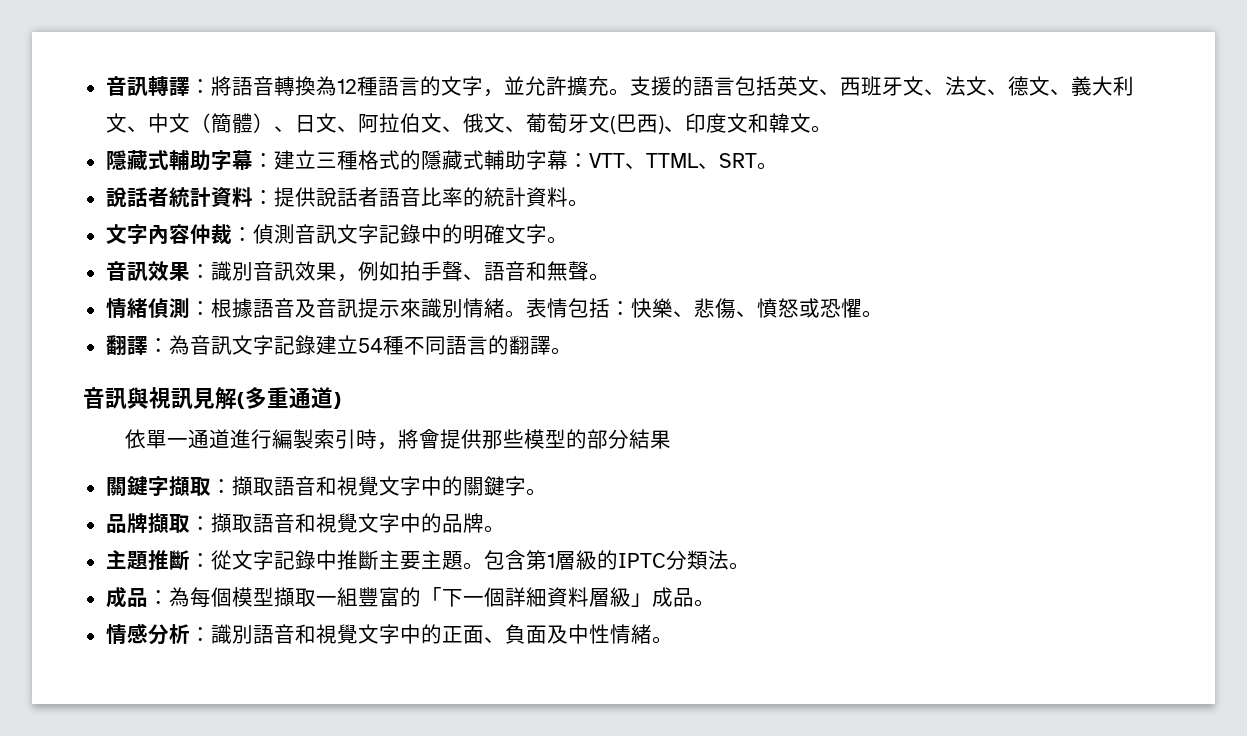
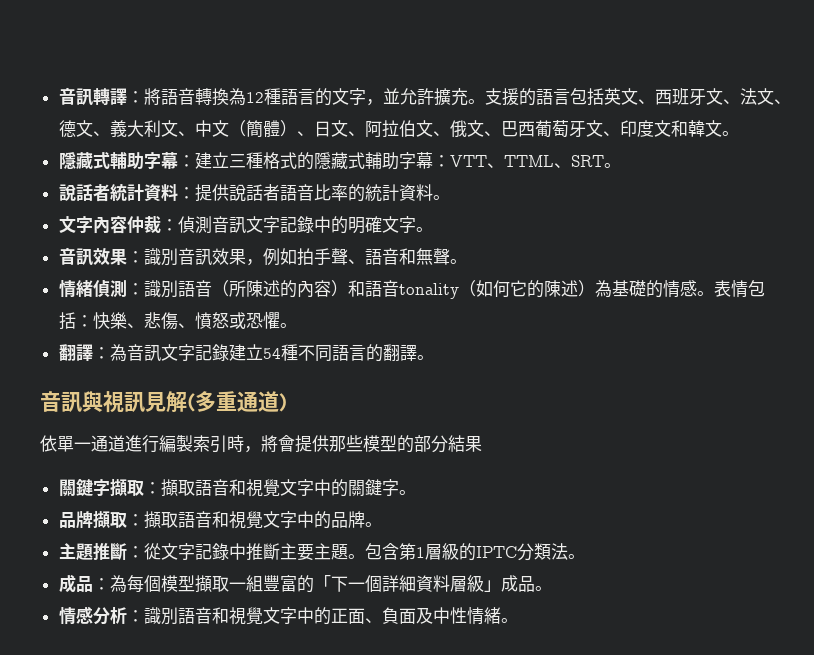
- 支援的語言包括英文、西班牙文、法文、德文、義大利文、中文（簡體）、日文、阿拉伯文、俄文、葡萄牙文(巴西)、印度文和韓文。
+ 支援的語言包括英文、西班牙文、法文、德文、義大利文、中文（簡體）、日文、阿拉伯文、俄文、巴西葡萄牙文、印度文和韓文。
- 情緒偵測：根據語音及音訊提示來識別情緒。
+ 情緒偵測：識別語音（所陳述的內容）和語音tonality（如何它的陳述）為基礎的情感。

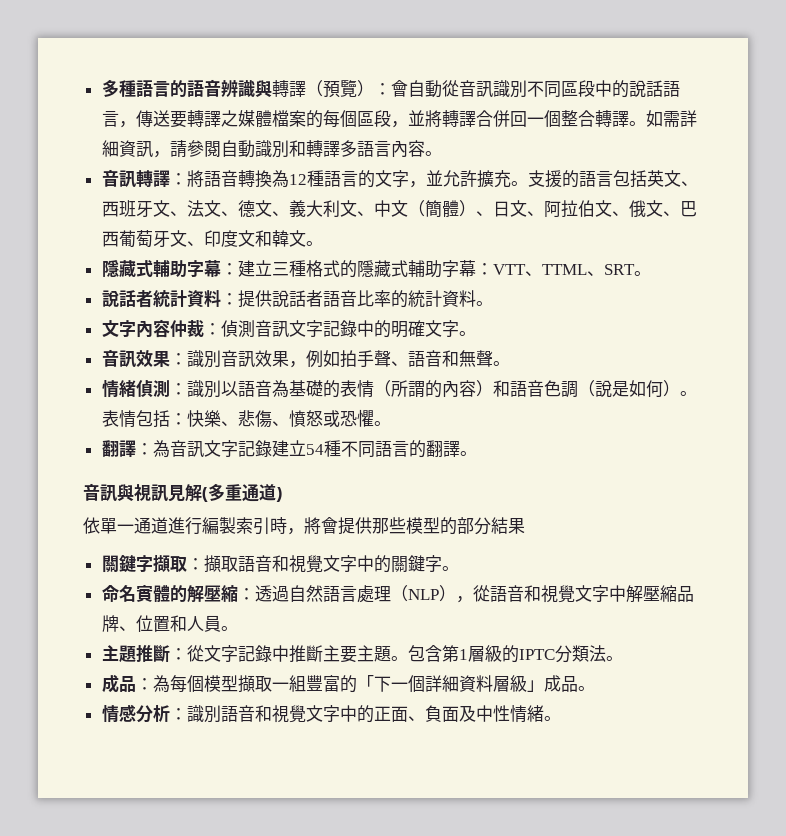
+ 多種語言的語音辨識與轉譯（預覽）：會自動從音訊識別不同區段中的說話語言，傳送要轉譯之媒體檔案的每個區段，並將轉譯合併回一個整合轉譯。如需詳細資訊，請參閱自動識別和轉譯多語言內容。
- 情緒偵測：識別語音（所陳述的內容）和語音tonality（如何它的陳述）為基礎的情感。
+ 情緒偵測：識別以語音為基礎的表情（所謂的內容）和語音色調（說是如何）。
- 品牌擷取：擷取語音和視覺文字中的品牌。
+ 命名實體的解壓縮：透過自然語言處理（NLP），從語音和視覺文字中解壓縮品牌、位置和人員。

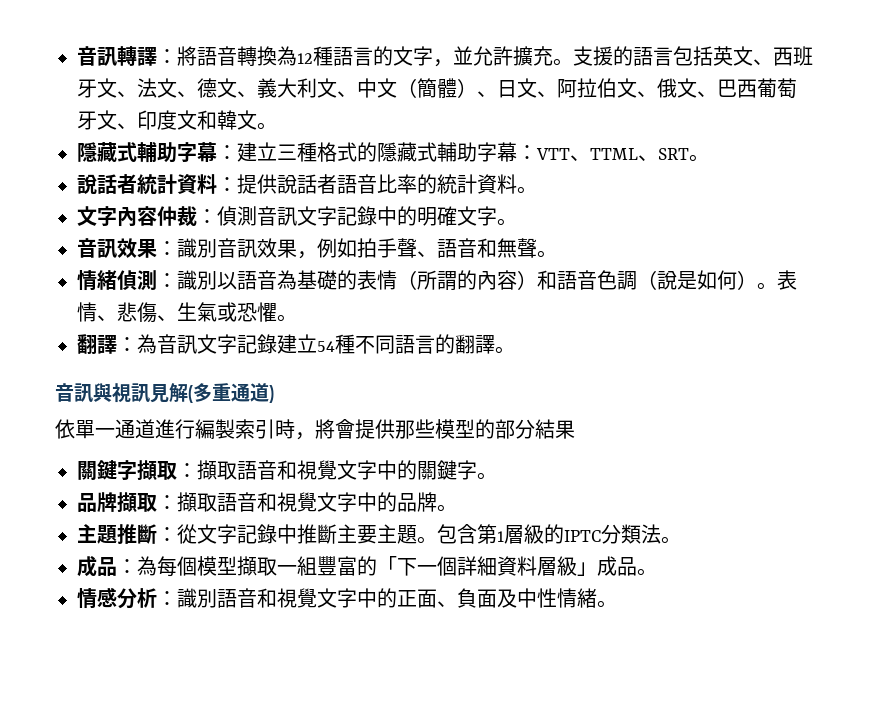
- 多種語言的語音辨識與轉譯（預覽）：會自動從音訊識別不同區段中的說話語言，傳送要轉譯之媒體檔案的每個區段，並將轉譯合併回一個整合轉譯。如需詳細資訊，請參閱自動識別和轉譯多語言內容。
- 表情包括：快樂、悲傷、憤怒或恐懼。
+ 表情、悲傷、生氣或恐懼。
- 命名實體的解壓縮：透過自然語言處理（NLP），從語音和視覺文字中解壓縮品牌、位置和人員。
+ 品牌擷取：擷取語音和視覺文字中的品牌。

